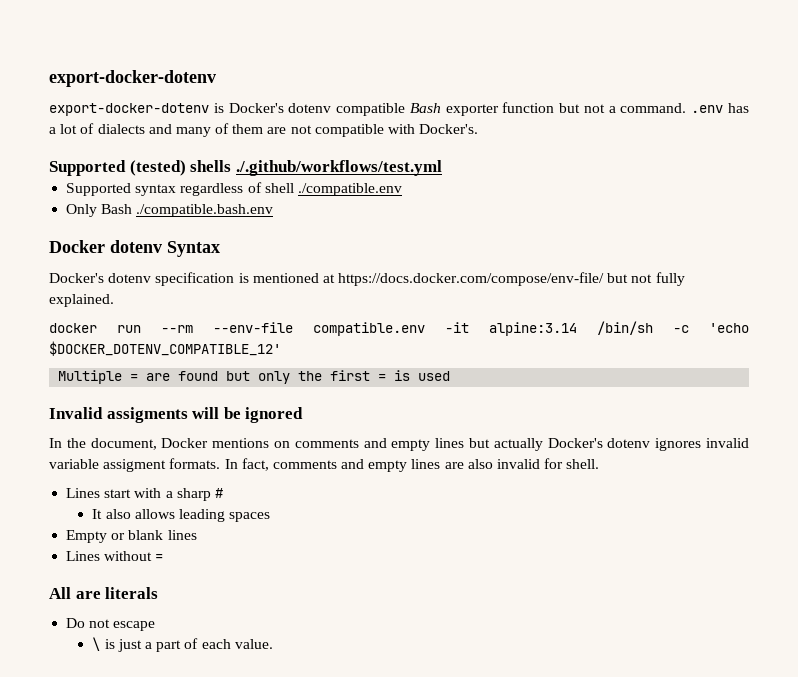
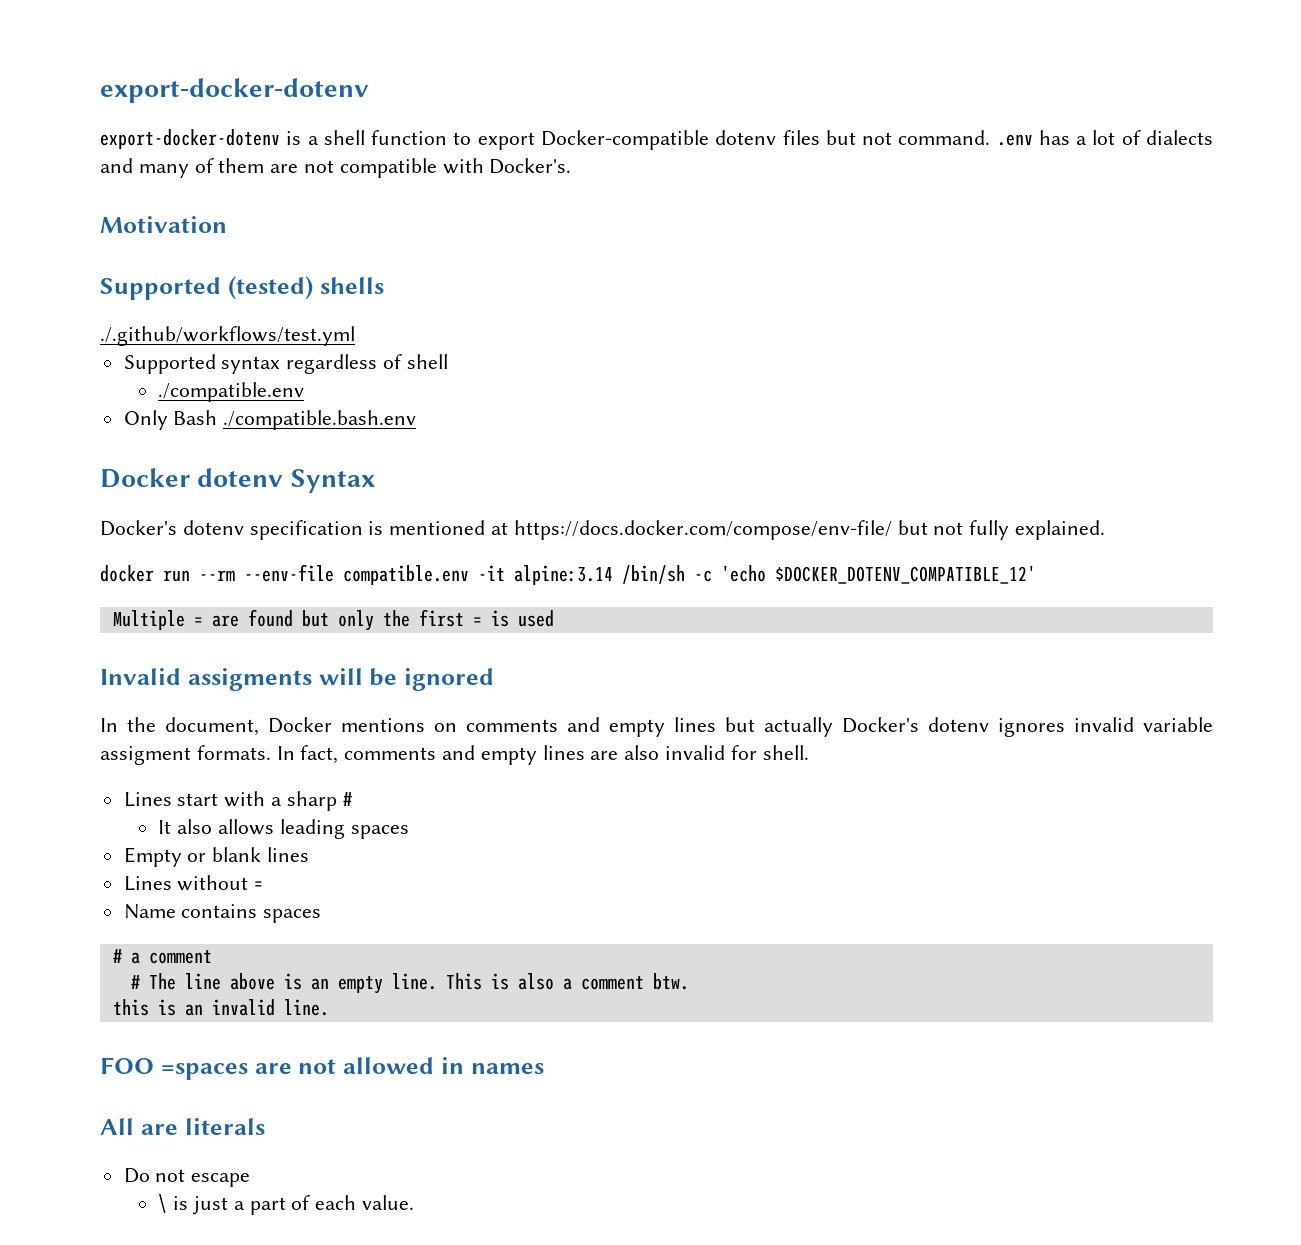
- export-docker-dotenv is Docker's dotenv compatible Bash exporter function but not a command. .env has a lot of dialects and many of them are not compatible with Docker's.
+ export-docker-dotenv is a shell function to export Docker-compatible dotenv files but not command. .env has a lot of dialects and many of them are not compatible with Docker's.
+ Motivation
- Supported (tested) shells ./.github/workflows/test.yml
+ Supported (tested) shells
+ ./.github/workflows/test.yml
- Supported syntax regardless of shell ./compatible.env
+ Supported syntax regardless of shell
+ ./compatible.env
+ Name contains spaces
+ # a comment
+ # The line above is an empty line. This is also a comment btw.
+ this is an invalid line.
+ FOO =spaces are not allowed in names

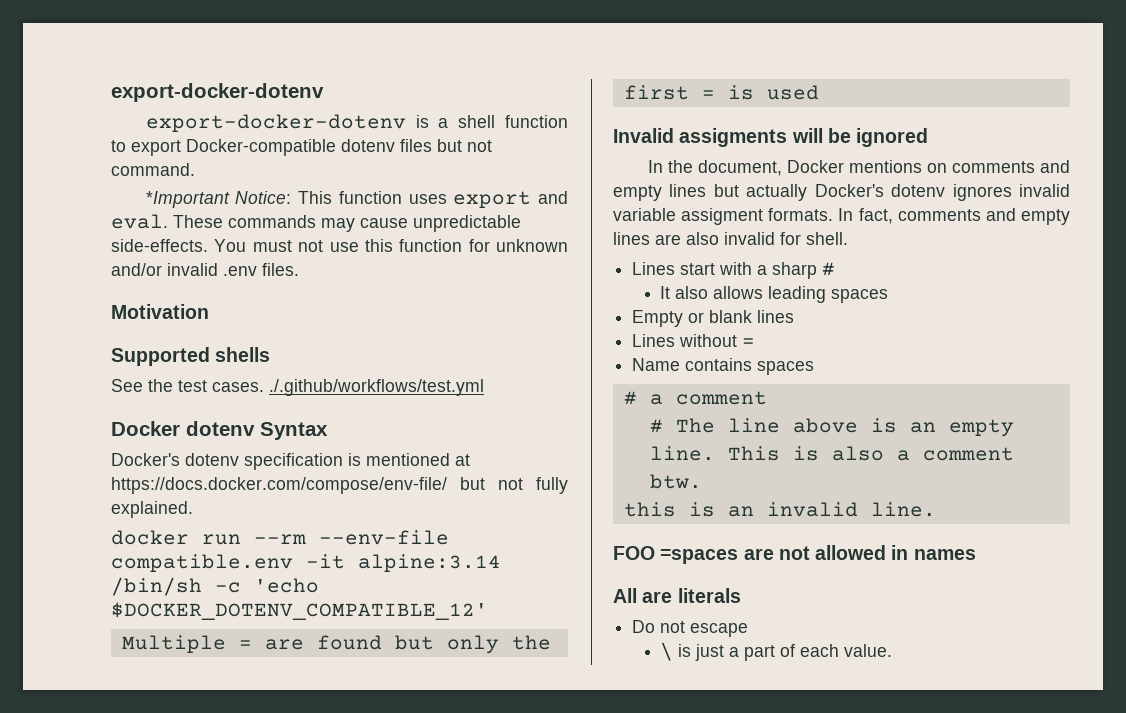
- export-docker-dotenv is a shell function to export Docker-compatible dotenv files but not command. .env has a lot of dialects and many of them are not compatible with Docker's.
+ export-docker-dotenv is a shell function to export Docker-compatible dotenv files but not command.
+ *Important Notice: This function uses export and eval. These commands may cause unpredictable side-effects. You must not use this function for unknown and/or invalid .env files.
- Supported (tested) shells
+ Supported shells
- ./.github/workflows/test.yml
- Supported syntax regardless of shell
- ./compatible.env
- Only Bash ./compatible.bash.env
+ See the test cases. ./.github/workflows/test.yml

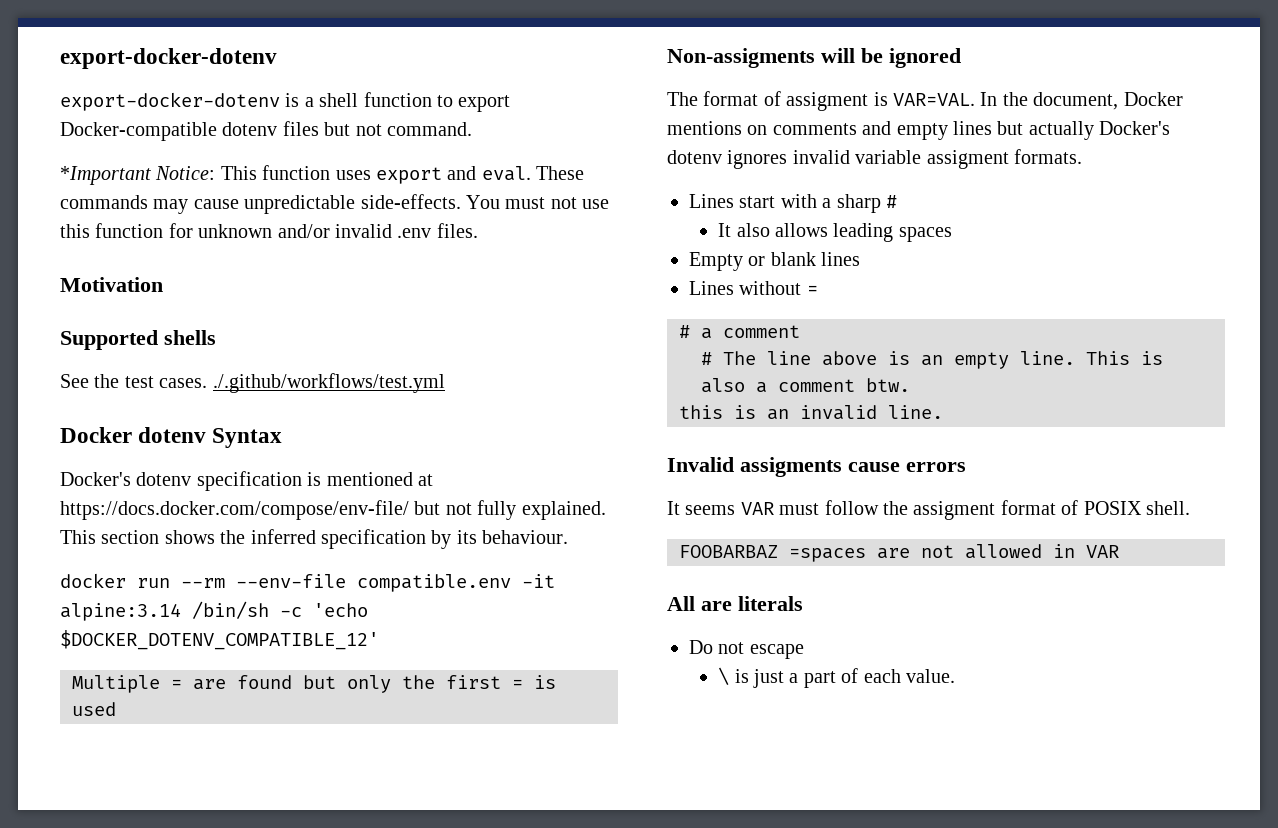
+ This section shows the inferred specification by its behaviour.
- Invalid assigments will be ignored
+ Non-assigments will be ignored
+ The format of assigment is VAR=VAL.
- In fact, comments and empty lines are also invalid for shell.
- Name contains spaces
- FOO =spaces are not allowed in names
+ Invalid assigments cause errors
+ It seems VAR must follow the assigment format of POSIX shell.
+ FOOBARBAZ =spaces are not allowed in VAR

